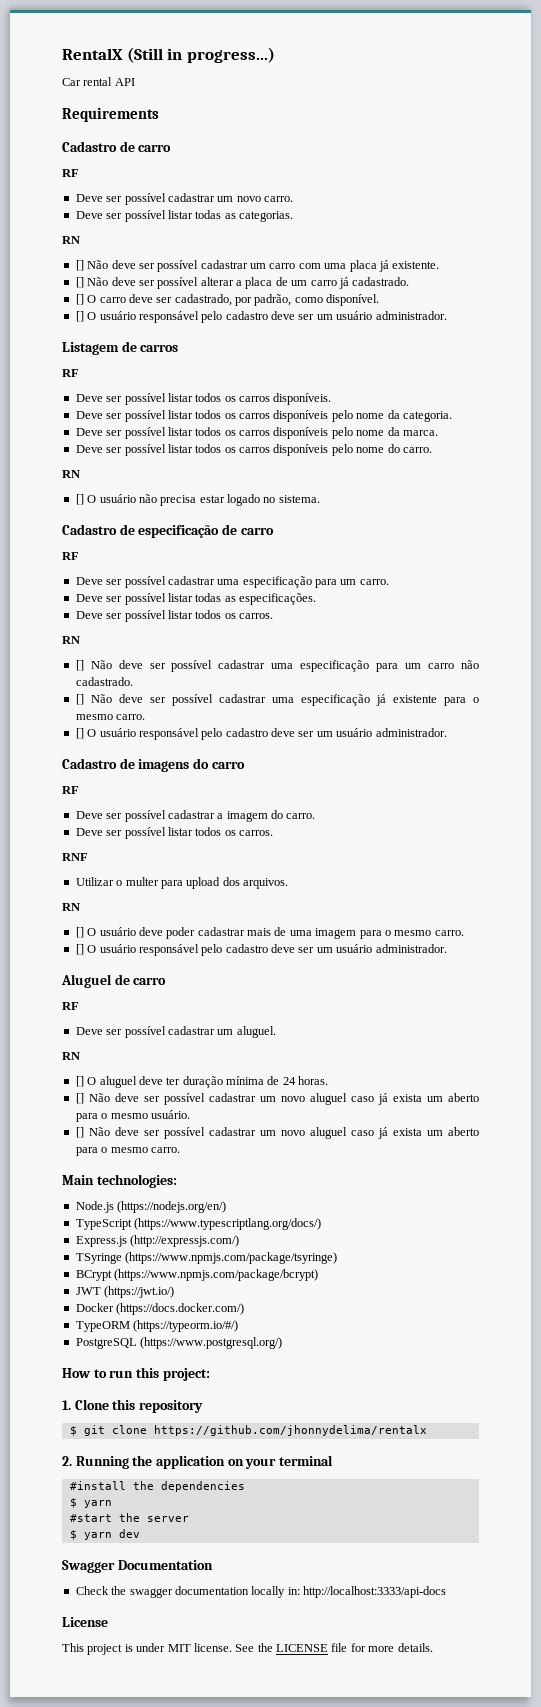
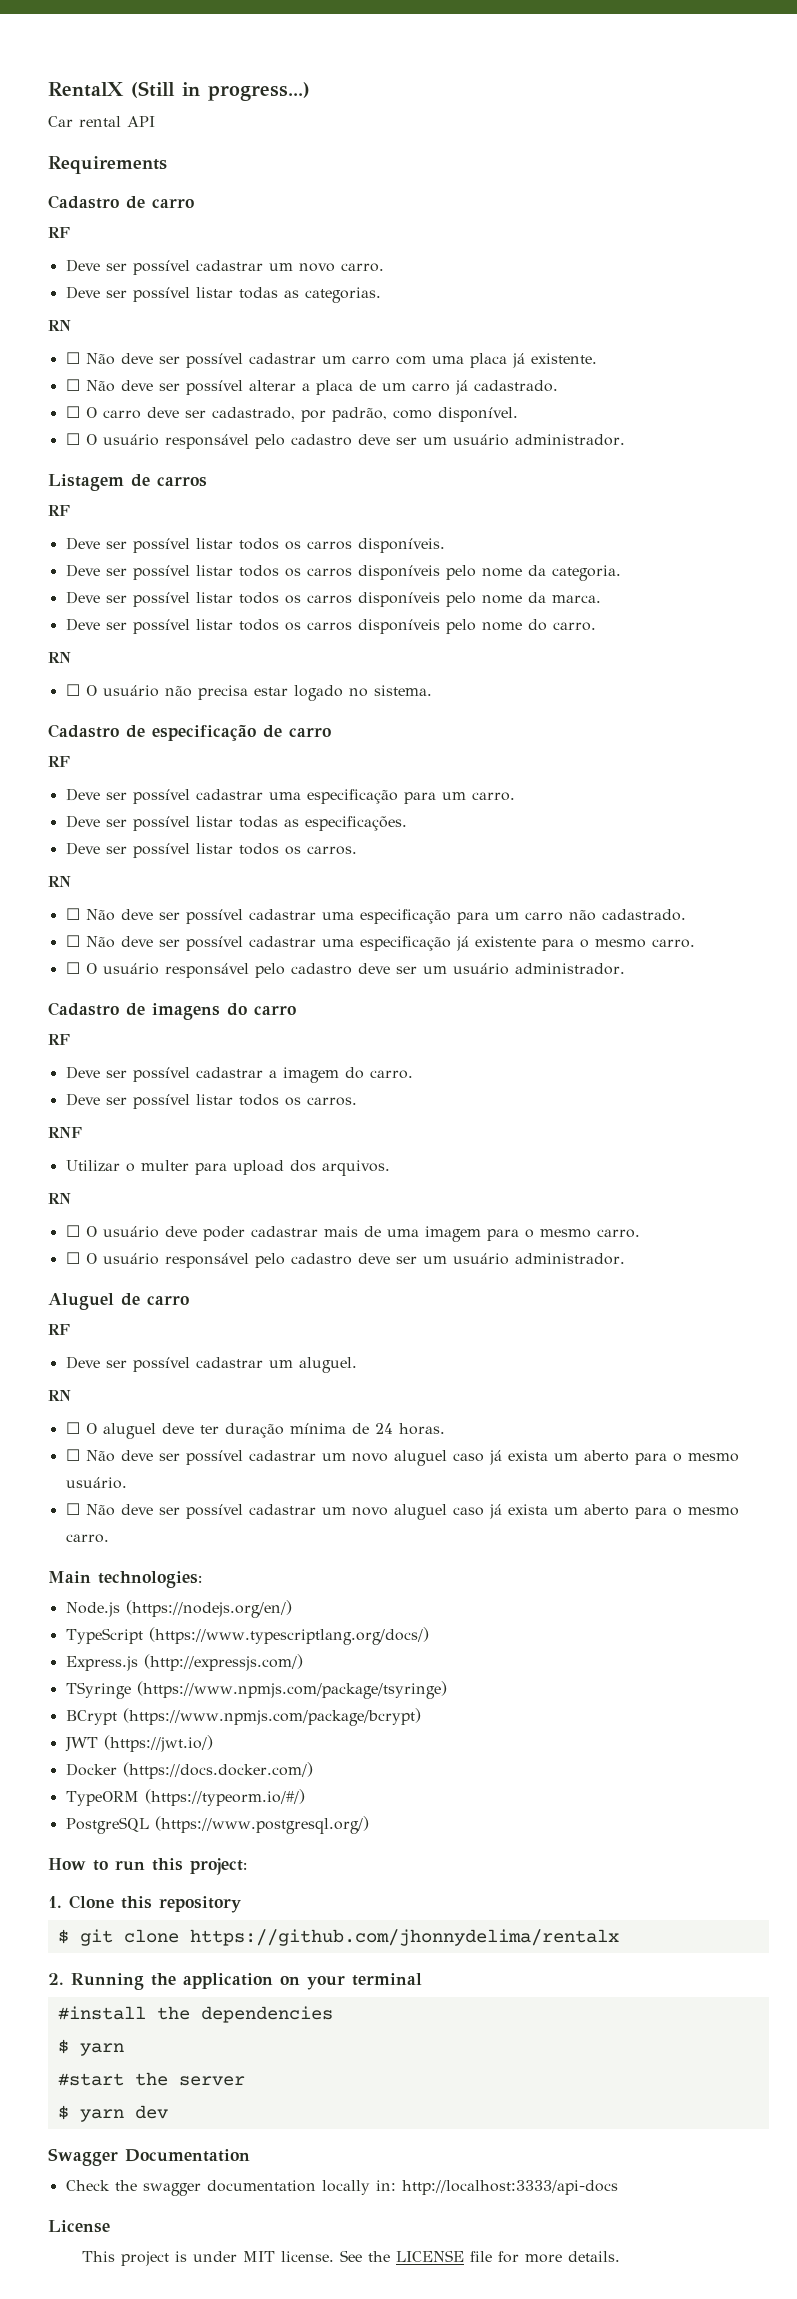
- [] Não deve ser possível cadastrar um carro com uma placa já existente.
+ ☐ Não deve ser possível cadastrar um carro com uma placa já existente.
- [] Não deve ser possível alterar a placa de um carro já cadastrado.
+ ☐ Não deve ser possível alterar a placa de um carro já cadastrado.
- [] O carro deve ser cadastrado, por padrão, como disponível.
- [] O usuário responsável pelo cadastro deve ser um usuário administrador.
+ ☐ O carro deve ser cadastrado, por padrão, como disponível.
+ ☐ O usuário responsável pelo cadastro deve ser um usuário administrador.
- [] O usuário não precisa estar logado no sistema.
+ ☐ O usuário não precisa estar logado no sistema.
- [] Não deve ser possível cadastrar uma especificação para um carro não cadastrado.
+ ☐ Não deve ser possível cadastrar uma especificação para um carro não cadastrado.
- [] Não deve ser possível cadastrar uma especificação já existente para o mesmo carro.
- [] O usuário responsável pelo cadastro deve ser um usuário administrador.
+ ☐ Não deve ser possível cadastrar uma especificação já existente para o mesmo carro.
+ ☐ O usuário responsável pelo cadastro deve ser um usuário administrador.
- [] O usuário deve poder cadastrar mais de uma imagem para o mesmo carro.
- [] O usuário responsável pelo cadastro deve ser um usuário administrador.
+ ☐ O usuário deve poder cadastrar mais de uma imagem para o mesmo carro.
+ ☐ O usuário responsável pelo cadastro deve ser um usuário administrador.
- [] O aluguel deve ter duração mínima de 24 horas.
+ ☐ O aluguel deve ter duração mínima de 24 horas.
- [] Não deve ser possível cadastrar um novo aluguel caso já exista um aberto para o mesmo usuário.
+ ☐ Não deve ser possível cadastrar um novo aluguel caso já exista um aberto para o mesmo usuário.
- [] Não deve ser possível cadastrar um novo aluguel caso já exista um aberto para o mesmo carro.
+ ☐ Não deve ser possível cadastrar um novo aluguel caso já exista um aberto para o mesmo carro.

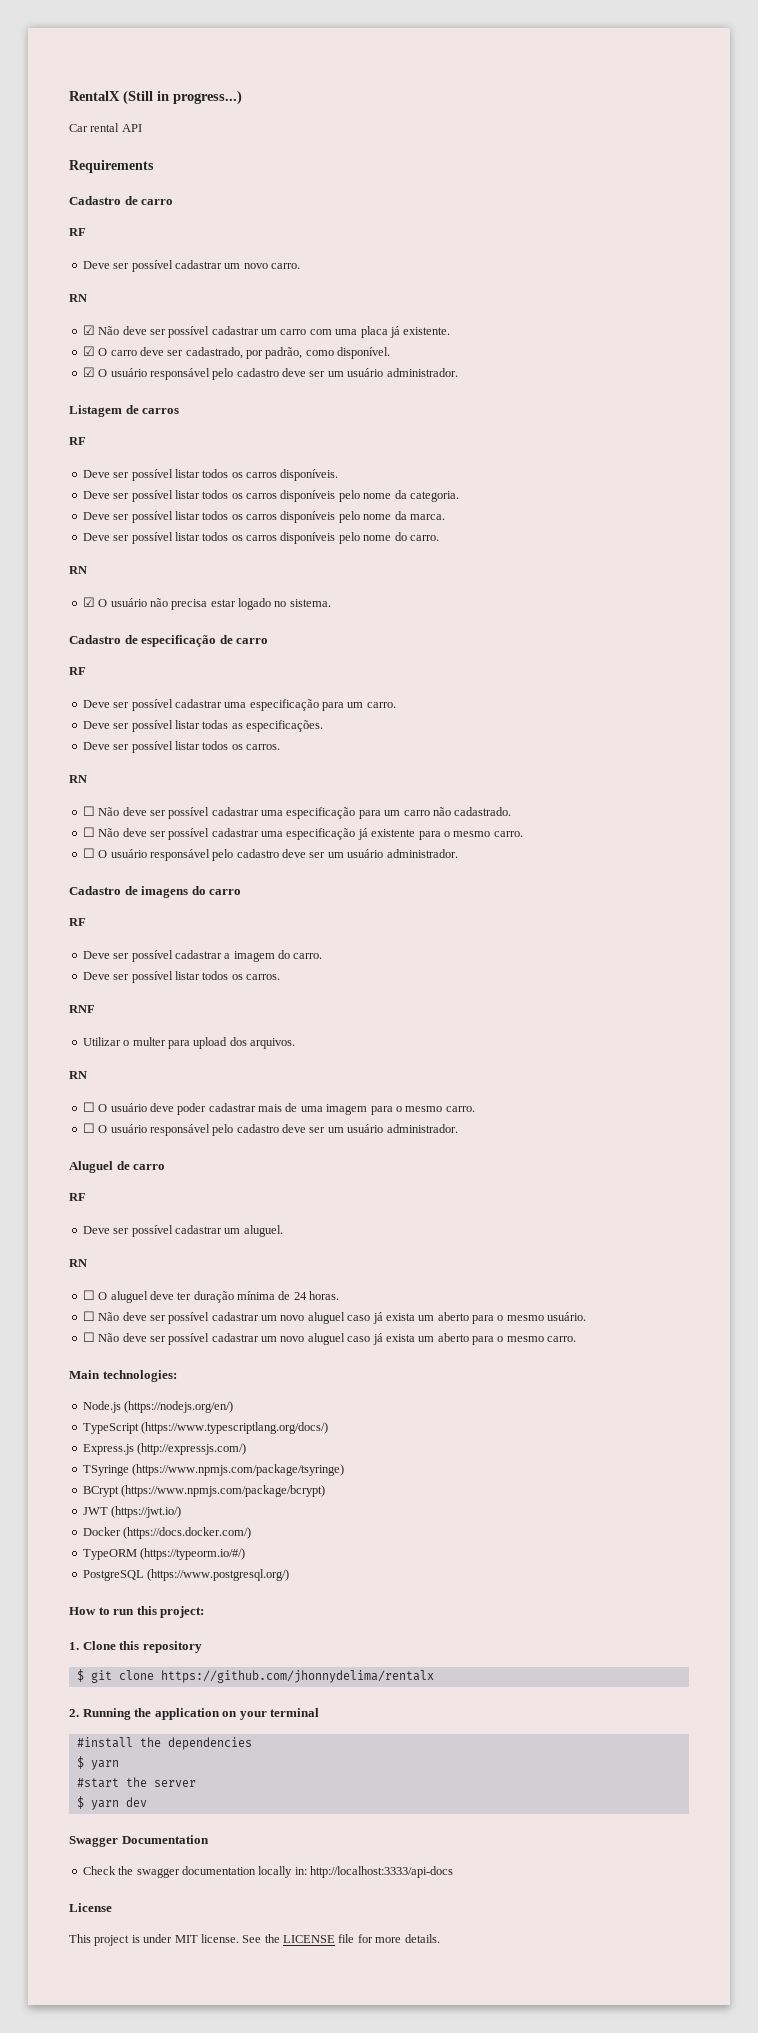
  Deve ser possível cadastrar um novo carro.
- Deve ser possível listar todas as categorias.
  RN
- ☐ Não deve ser possível cadastrar um carro com uma placa já existente.
+ ☑ Não deve ser possível cadastrar um carro com uma placa já existente.
- ☐ Não deve ser possível alterar a placa de um carro já cadastrado.
- ☐ O carro deve ser cadastrado, por padrão, como disponível.
- ☐ O usuário responsável pelo cadastro deve ser um usuário administrador.
+ ☑ O carro deve ser cadastrado, por padrão, como disponível.
+ ☑ O usuário responsável pelo cadastro deve ser um usuário administrador.
- ☐ O usuário não precisa estar logado no sistema.
+ ☑ O usuário não precisa estar logado no sistema.

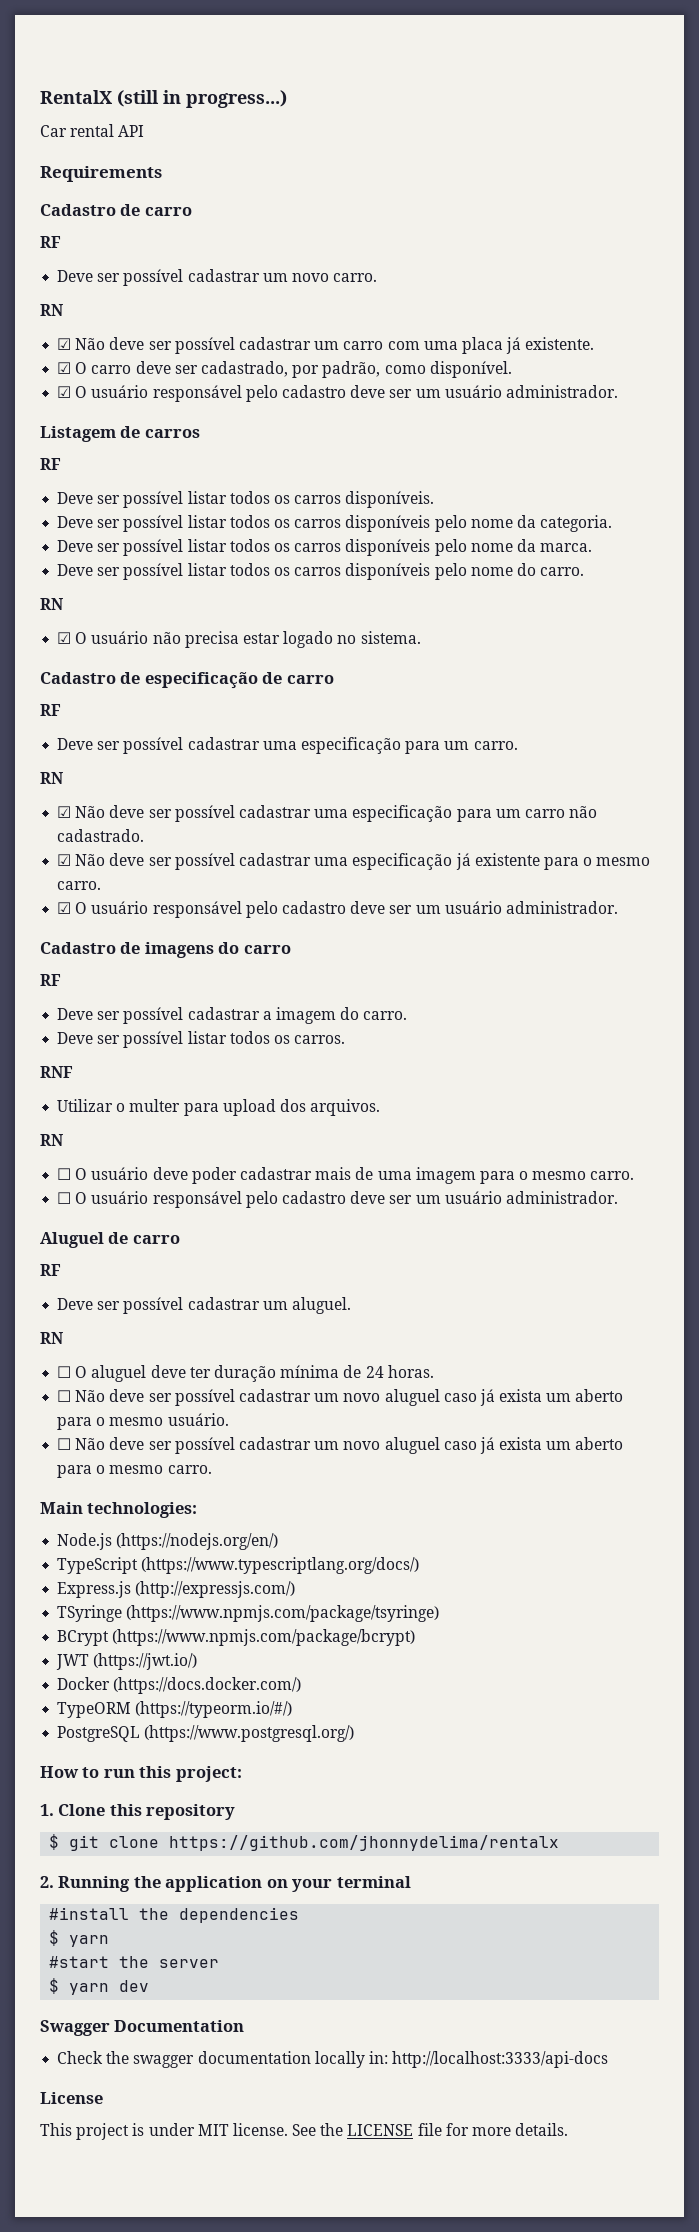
- RentalX (Still in progress...)
+ RentalX (still in progress...)
  Deve ser possível cadastrar uma especificação para um carro.
- Deve ser possível listar todas as especificações.
- Deve ser possível listar todos os carros.
  RN
- ☐ Não deve ser possível cadastrar uma especificação para um carro não cadastrado.
+ ☑ Não deve ser possível cadastrar uma especificação para um carro não cadastrado.
- ☐ Não deve ser possível cadastrar uma especificação já existente para o mesmo carro.
- ☐ O usuário responsável pelo cadastro deve ser um usuário administrador.
+ ☑ Não deve ser possível cadastrar uma especificação já existente para o mesmo carro.
+ ☑ O usuário responsável pelo cadastro deve ser um usuário administrador.

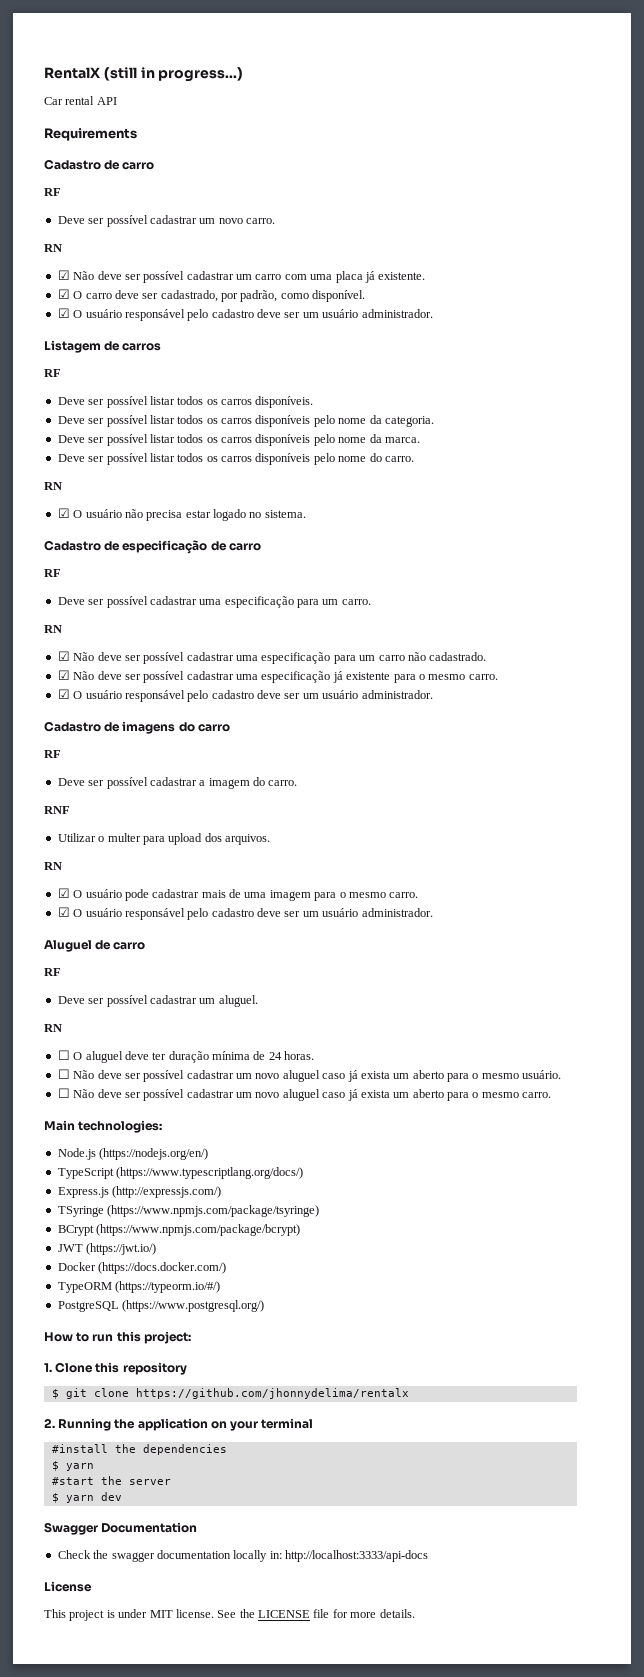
- Deve ser possível listar todos os carros.
- ☐ O usuário deve poder cadastrar mais de uma imagem para o mesmo carro.
- ☐ O usuário responsável pelo cadastro deve ser um usuário administrador.
+ ☑ O usuário pode cadastrar mais de uma imagem para o mesmo carro.
+ ☑ O usuário responsável pelo cadastro deve ser um usuário administrador.

